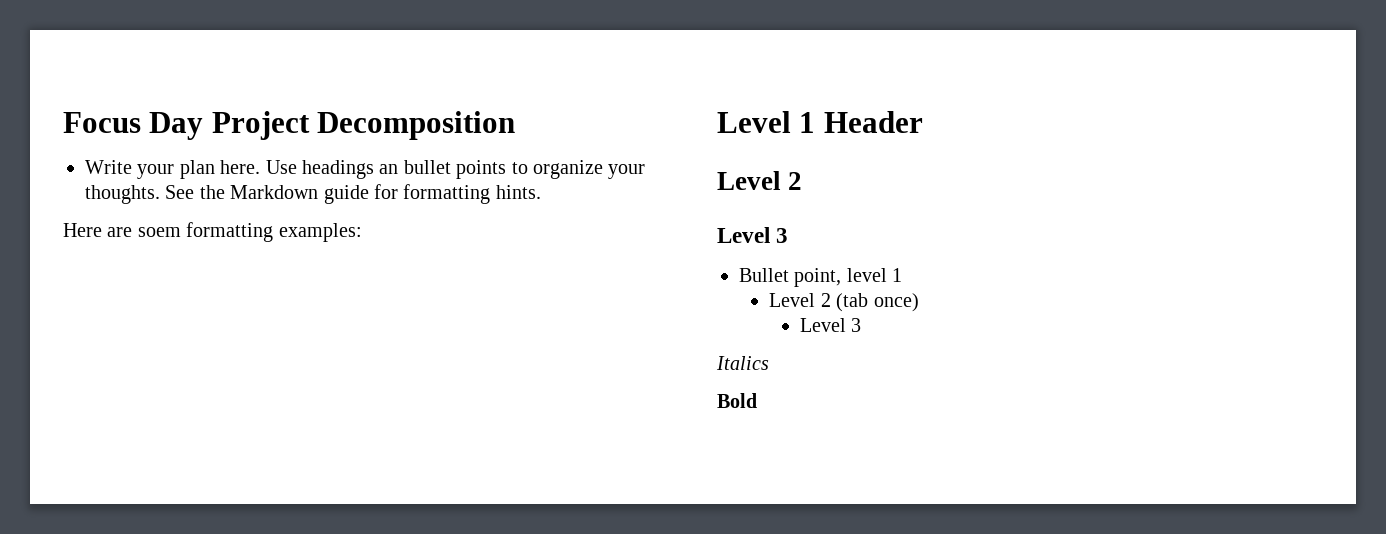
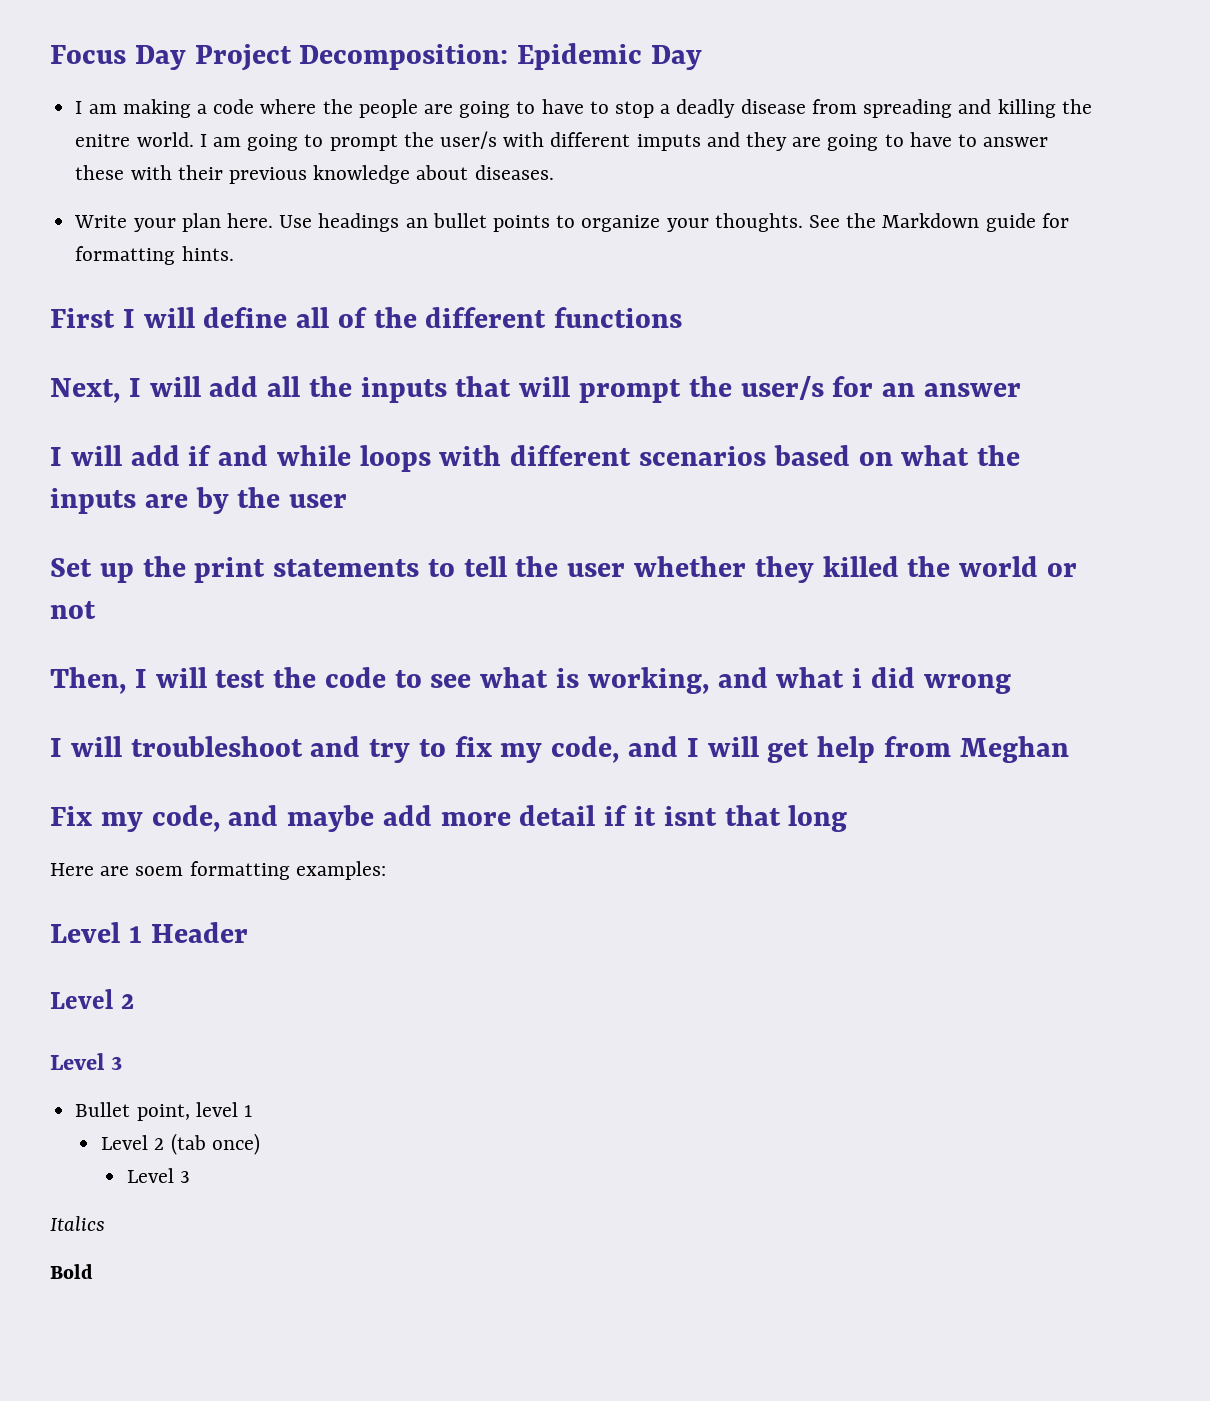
- Focus Day Project Decomposition
+ Focus Day Project Decomposition: Epidemic Day
+ I am making a code where the people are going to have to stop a deadly disease from spreading and killing the enitre world. I am going to prompt the user/s with different imputs and they are going to have to answer these with their previous knowledge about diseases.
+ First I will define all of the different functions
+ Next, I will add all the inputs that will prompt the user/s for an answer
+ I will add if and while loops with different scenarios based on what the inputs are by the user
+ Set up the print statements to tell the user whether they killed the world or not
+ Then, I will test the code to see what is working, and what i did wrong
+ I will troubleshoot and try to fix my code, and I will get help from Meghan
+ Fix my code, and maybe add more detail if it isnt that long

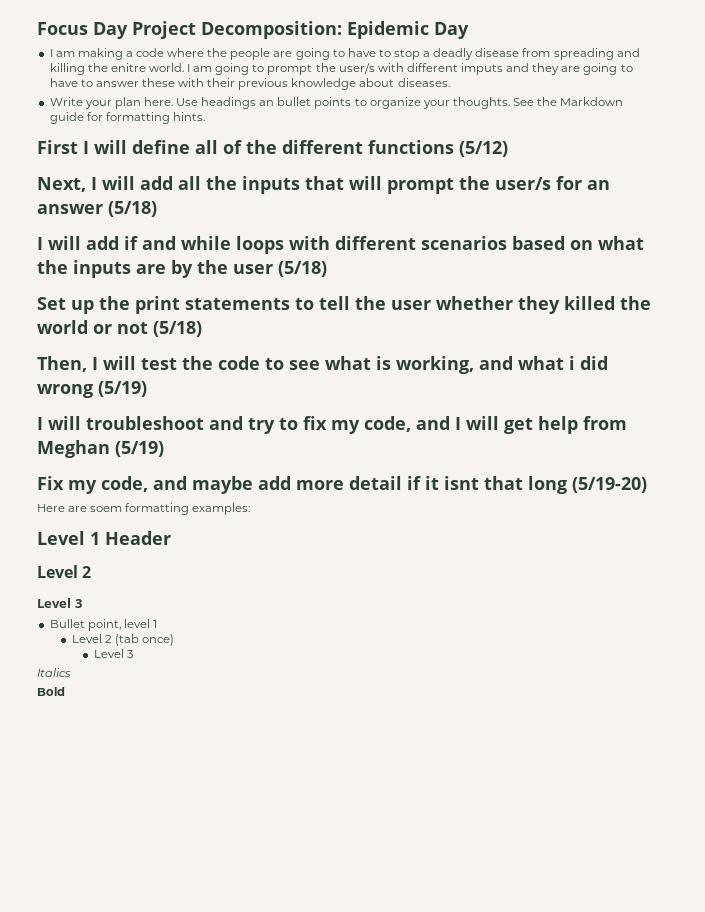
- First I will define all of the different functions
+ First I will define all of the different functions (5/12)
- Next, I will add all the inputs that will prompt the user/s for an answer
+ Next, I will add all the inputs that will prompt the user/s for an answer (5/18)
- I will add if and while loops with different scenarios based on what the inputs are by the user
+ I will add if and while loops with different scenarios based on what the inputs are by the user (5/18)
- Set up the print statements to tell the user whether they killed the world or not
+ Set up the print statements to tell the user whether they killed the world or not (5/18)
- Then, I will test the code to see what is working, and what i did wrong
+ Then, I will test the code to see what is working, and what i did wrong (5/19)
- I will troubleshoot and try to fix my code, and I will get help from Meghan
+ I will troubleshoot and try to fix my code, and I will get help from Meghan (5/19)
- Fix my code, and maybe add more detail if it isnt that long
+ Fix my code, and maybe add more detail if it isnt that long (5/19-20)

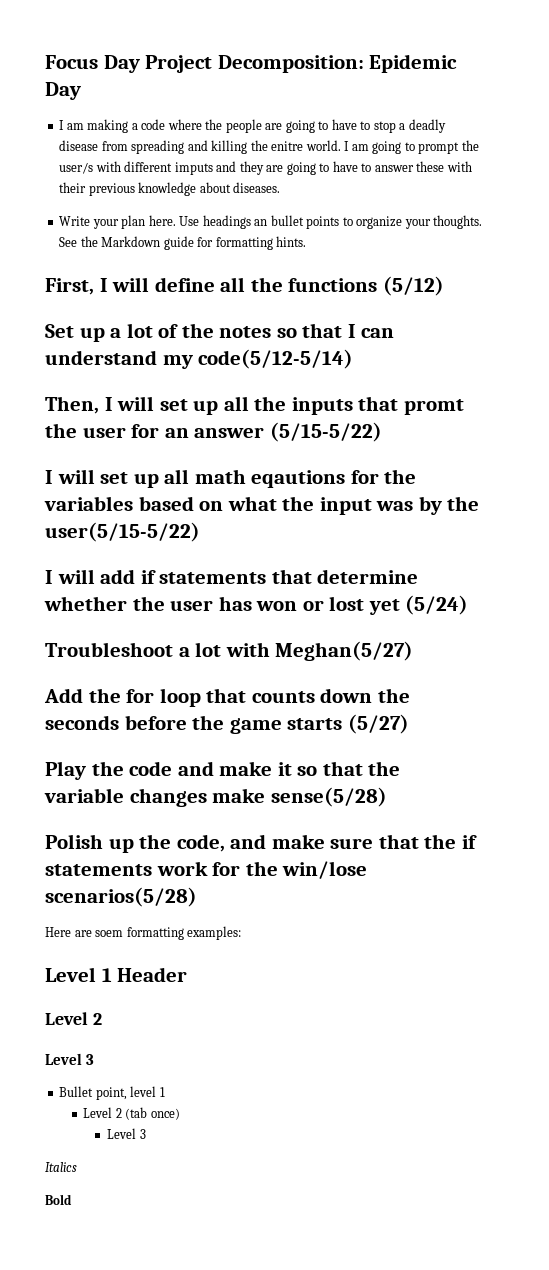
- First I will define all of the different functions (5/12)
+ First, I will define all the functions (5/12)
- Next, I will add all the inputs that will prompt the user/s for an answer (5/18)
- I will add if and while loops with different scenarios based on what the inputs are by the user (5/18)
- Set up the print statements to tell the user whether they killed the world or not (5/18)
- Then, I will test the code to see what is working, and what i did wrong (5/19)
- I will troubleshoot and try to fix my code, and I will get help from Meghan (5/19)
- Fix my code, and maybe add more detail if it isnt that long (5/19-20)
+ Set up a lot of the notes so that I can understand my code(5/12-5/14)
+ Then, I will set up all the inputs that promt the user for an answer (5/15-5/22)
+ I will set up all math eqautions for the variables based on what the input was by the user(5/15-5/22)
+ I will add if statements that determine whether the user has won or lost yet (5/24)
+ Troubleshoot a lot with Meghan(5/27)
+ Add the for loop that counts down the seconds before the game starts (5/27)
+ Play the code and make it so that the variable changes make sense(5/28)
+ Polish up the code, and make sure that the if statements work for the win/lose scenarios(5/28)

